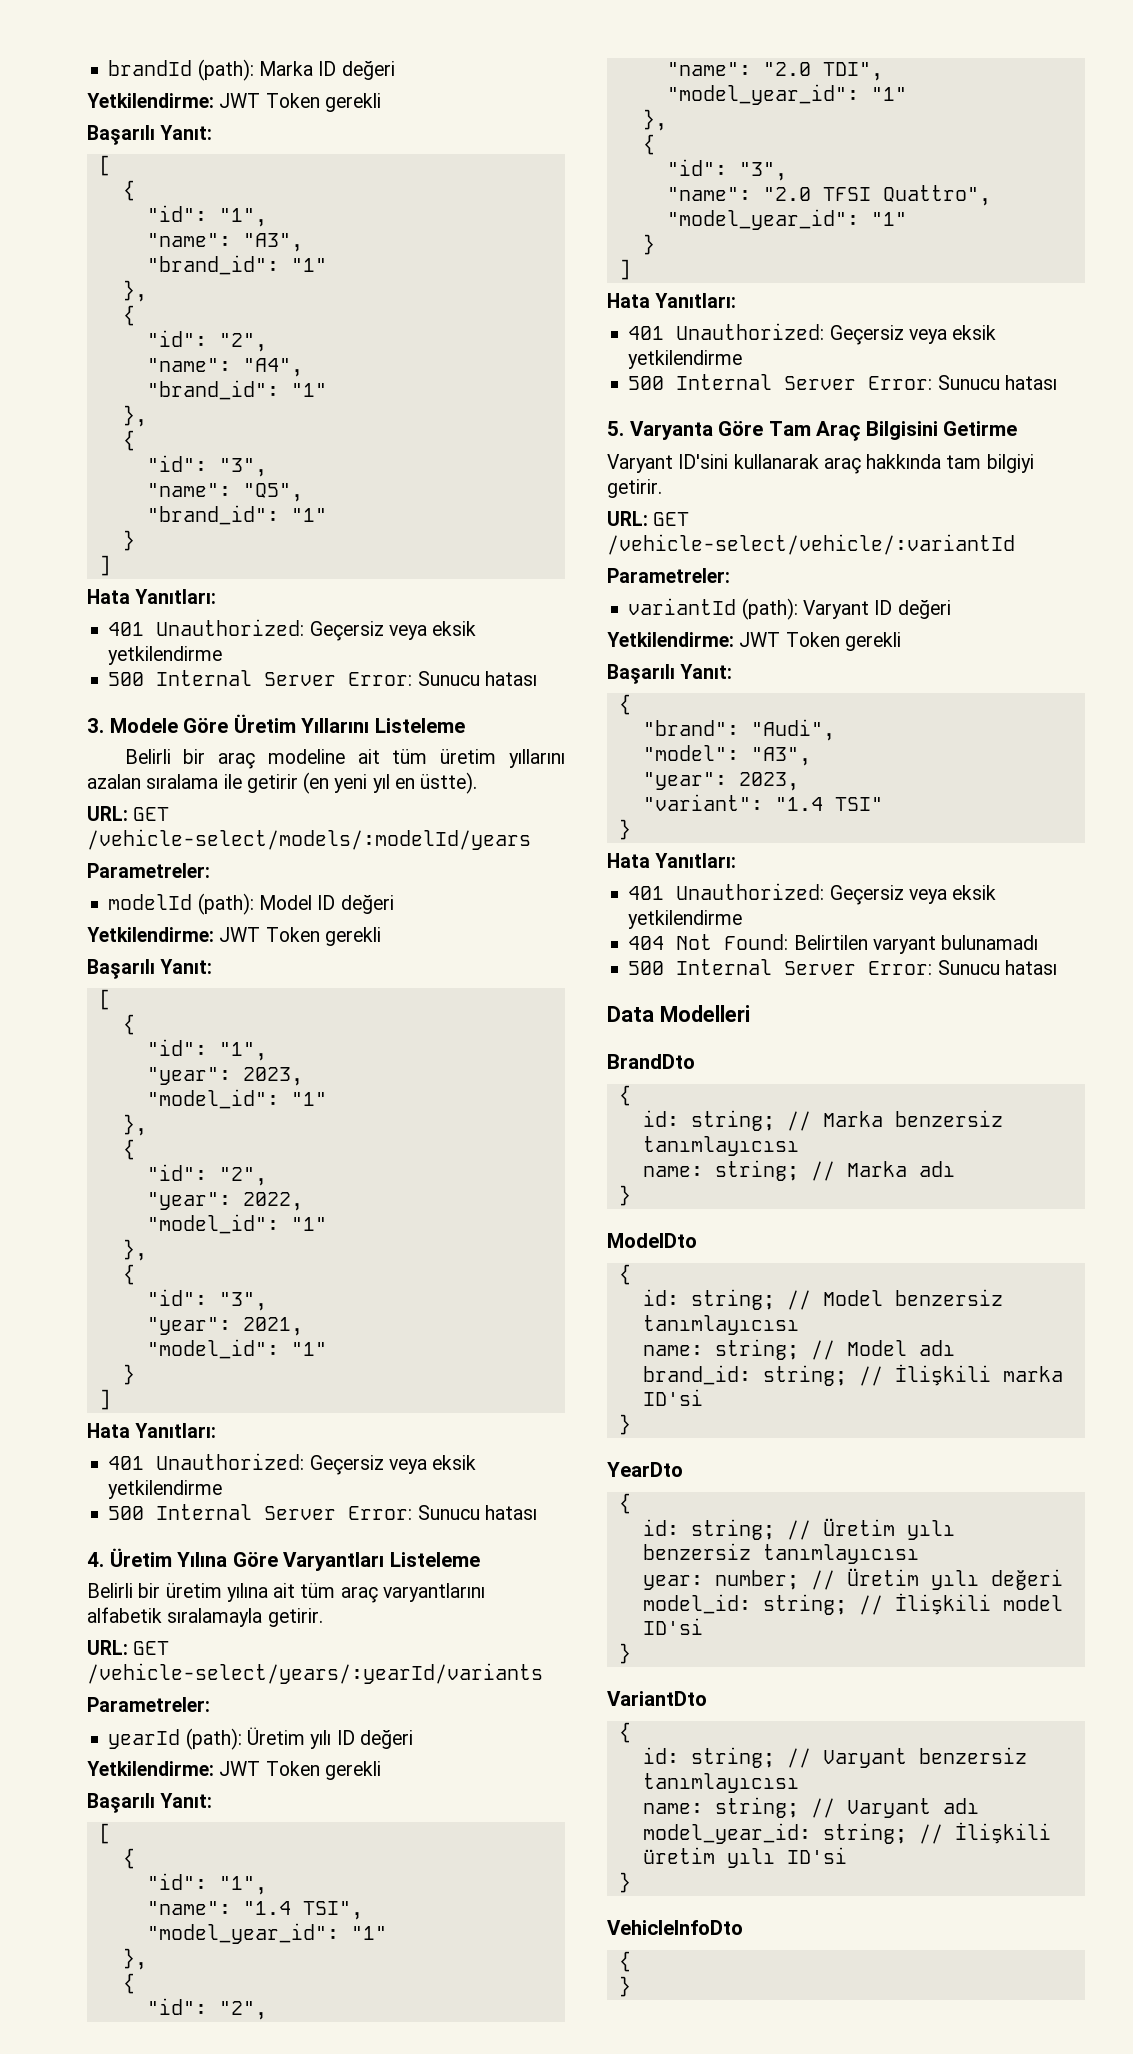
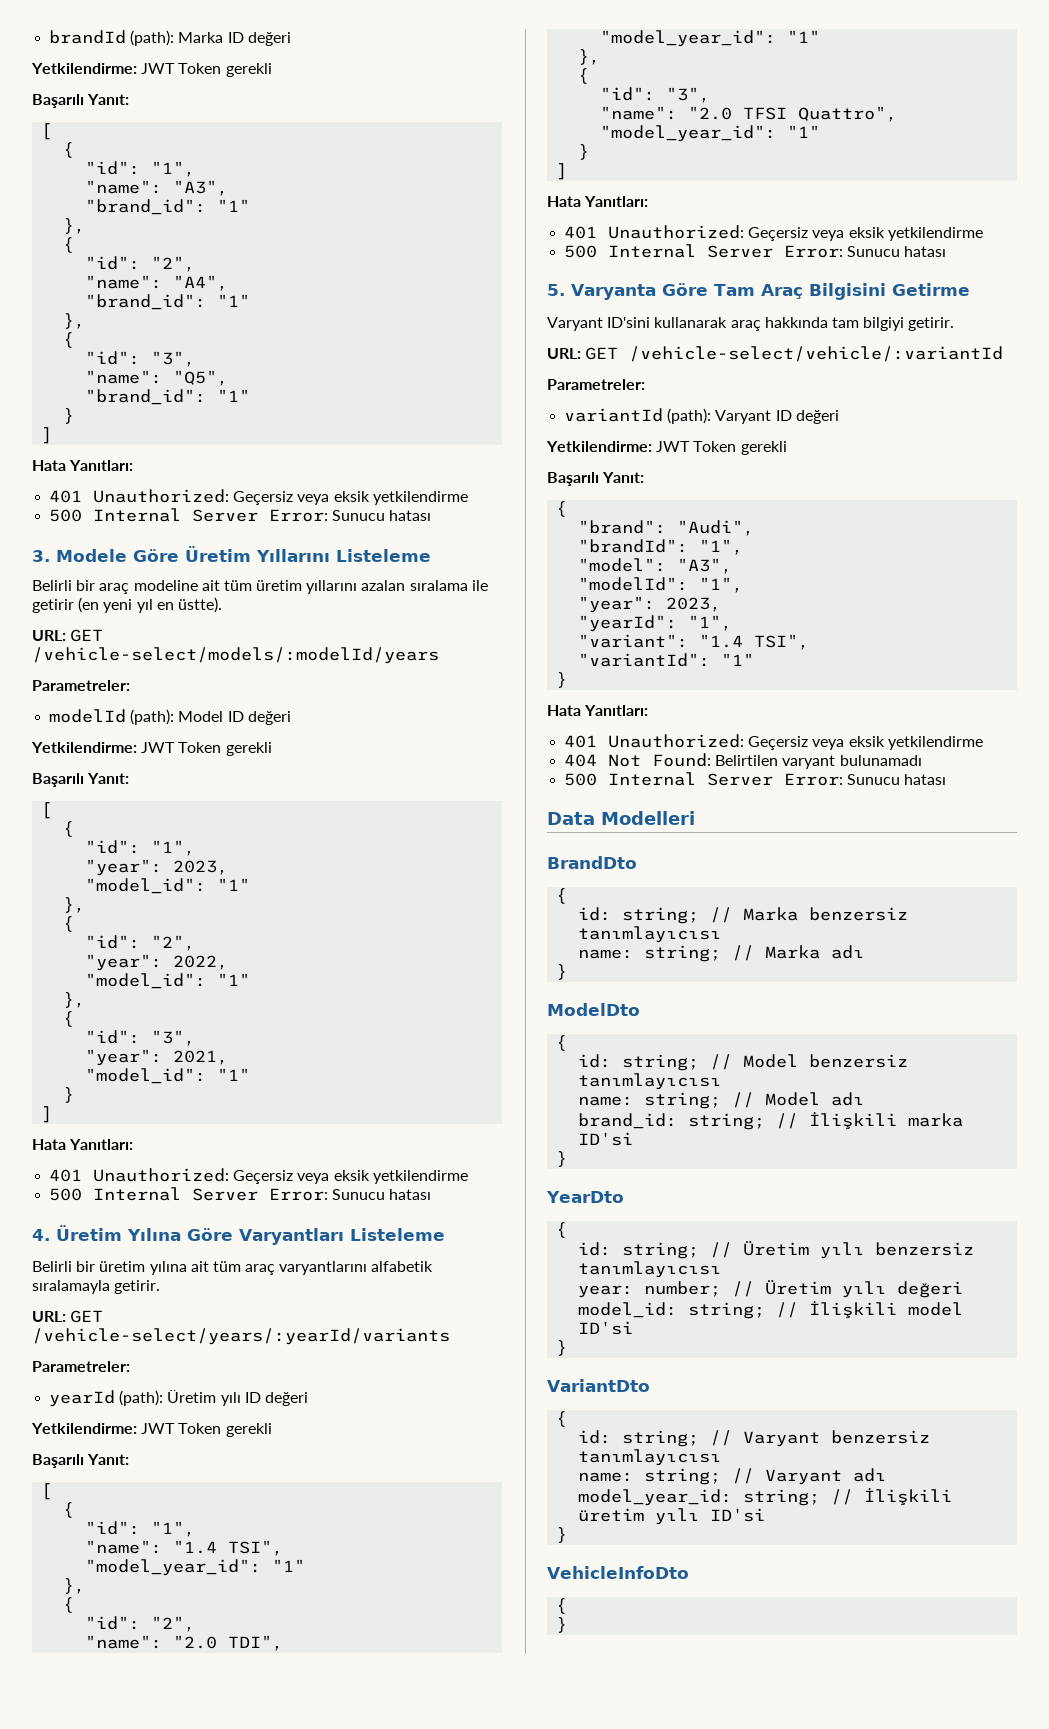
+ "brandId": "1",
  "model": "A3",
+ "modelId": "1",
  "year": 2023,
+ "yearId": "1",
- "variant": "1.4 TSI"
+ "variant": "1.4 TSI",
+ "variantId": "1"

